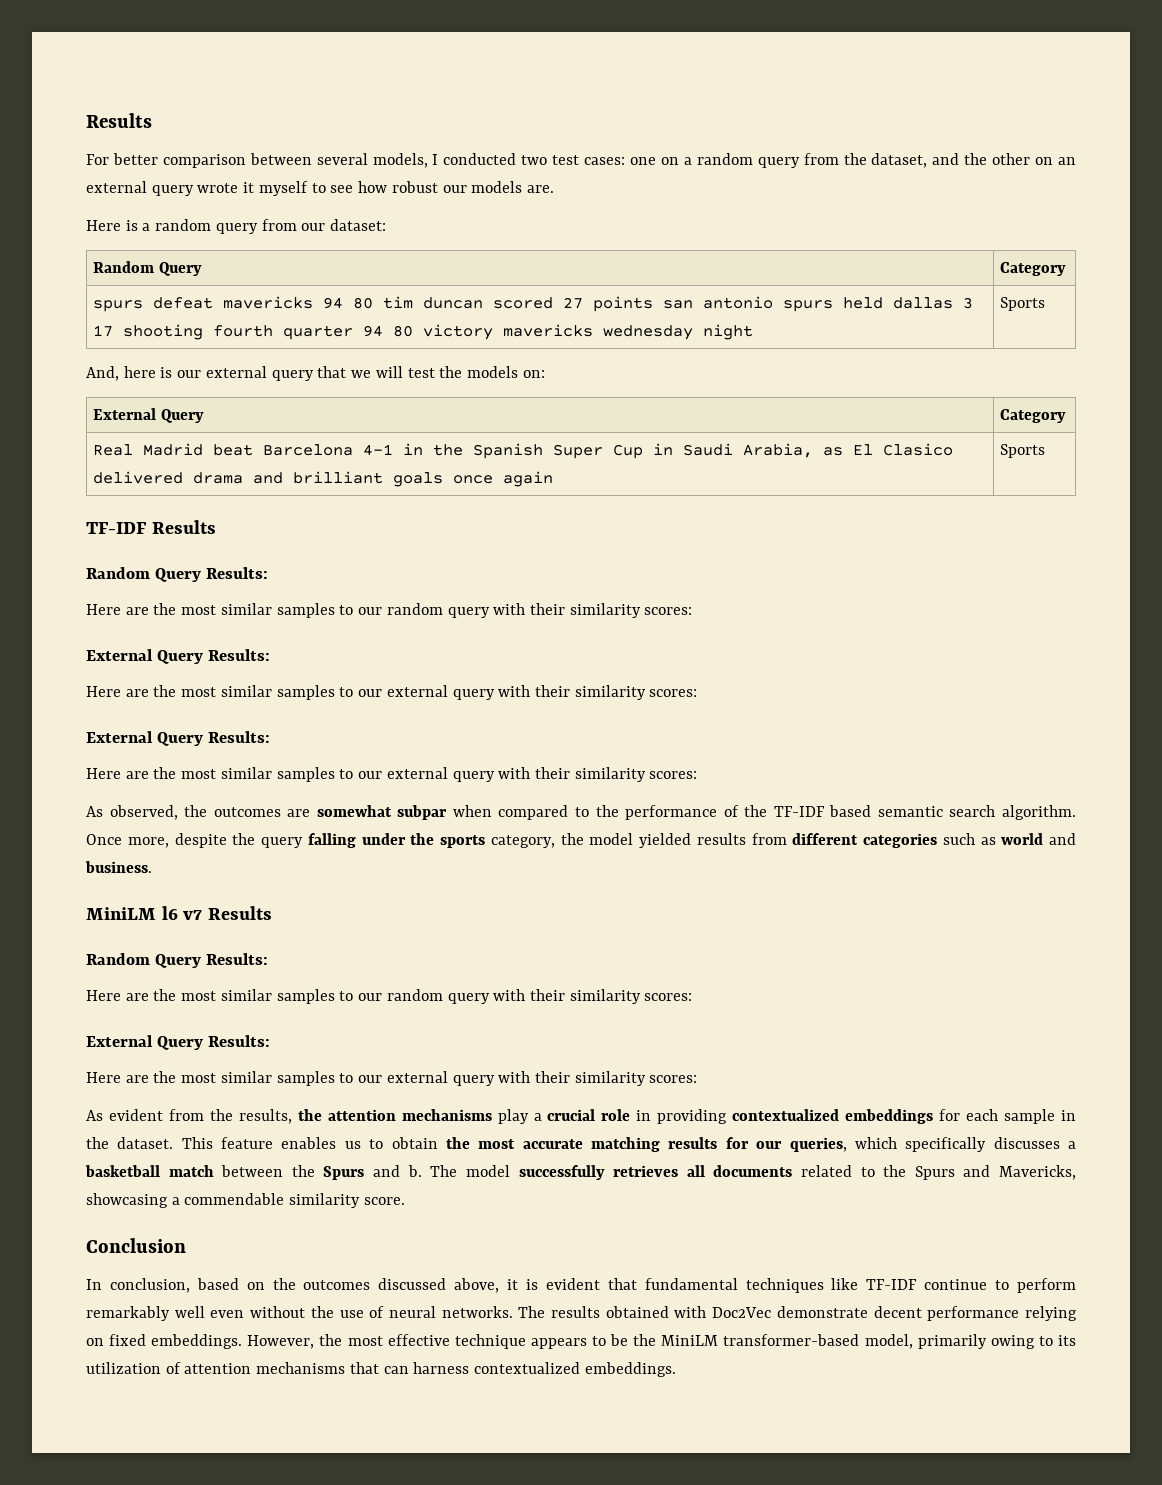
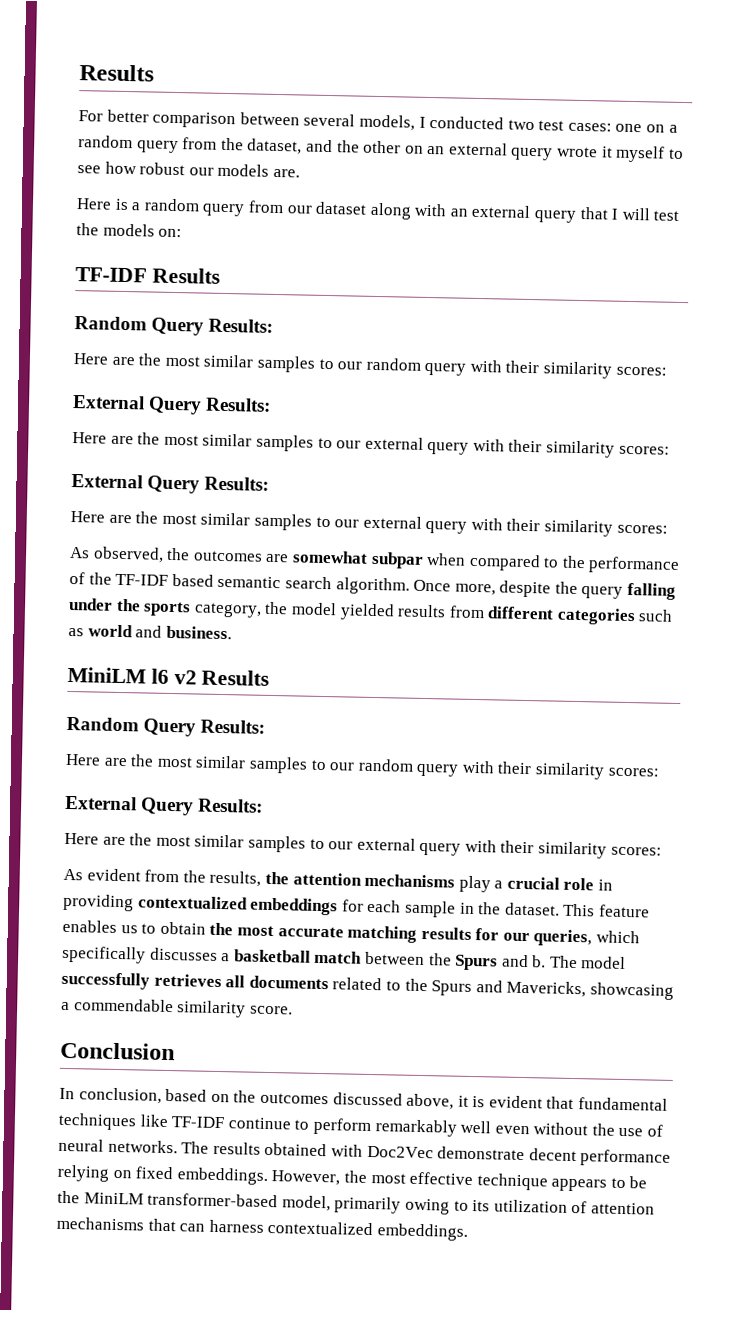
- Here is a random query from our dataset:
- Random Query | Category
- spurs defeat mavericks 94 80 tim duncan scored 27 points san antonio spurs held dallas 3 17 shooting fourth quarter 94 80 victory mavericks wednesday night | Sports
- And, here is our external query that we will test the models on:
+ Here is a random query from our dataset along with an external query that I will test the models on:
- External Query | Category
- Real Madrid beat Barcelona 4-1 in the Spanish Super Cup in Saudi Arabia, as El Clasico delivered drama and brilliant goals once again | Sports
- MiniLM l6 v7 Results
+ MiniLM l6 v2 Results

